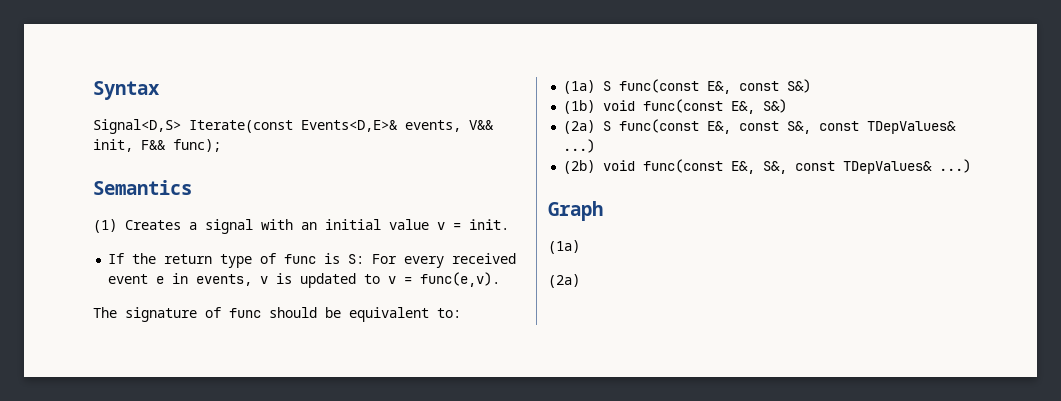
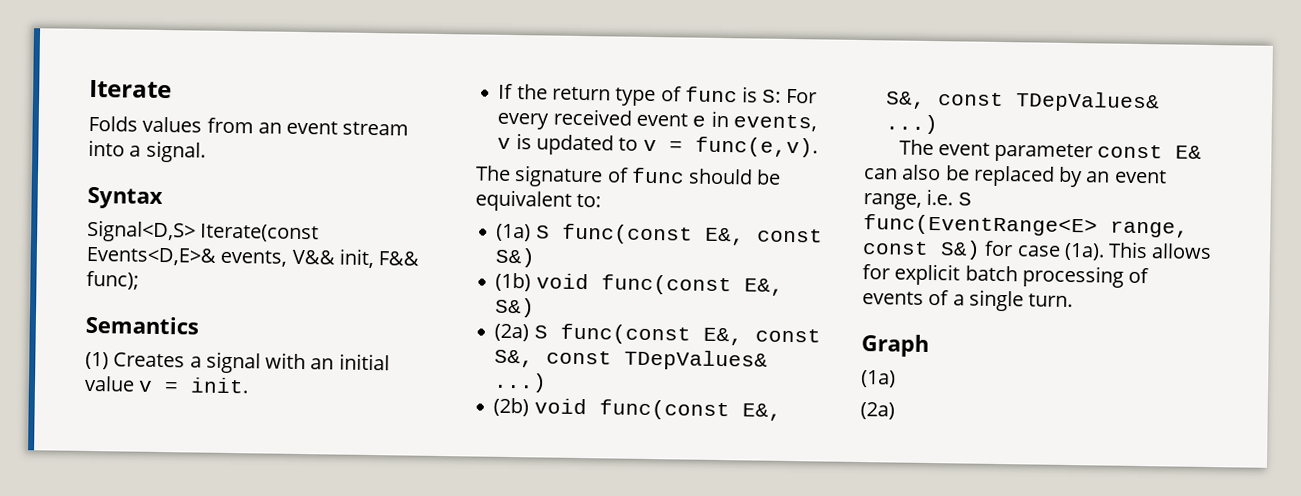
+ Iterate
+ Folds values from an event stream into a signal.
+ The event parameter const E& can also be replaced by an event range, i.e. S func(EventRange<E> range, const S&) for case (1a). This allows for explicit batch processing of events of a single turn.

